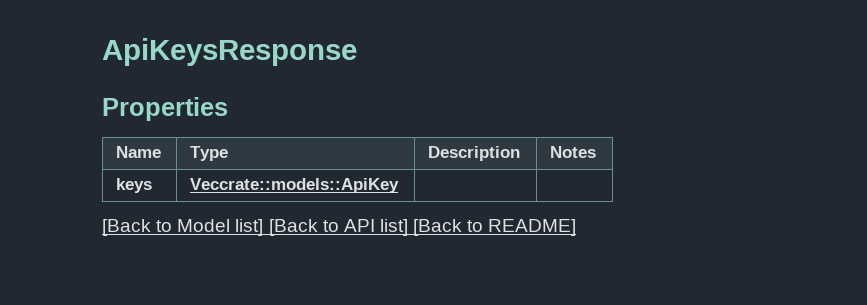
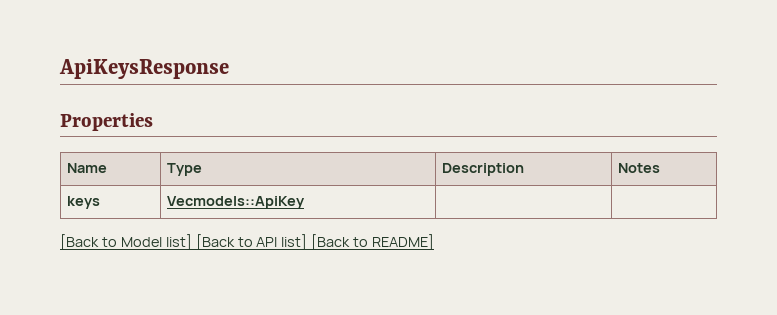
- keys | Veccrate::models::ApiKey | |
+ keys | Vecmodels::ApiKey | |

